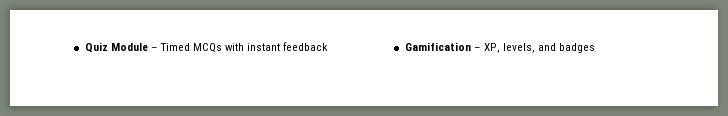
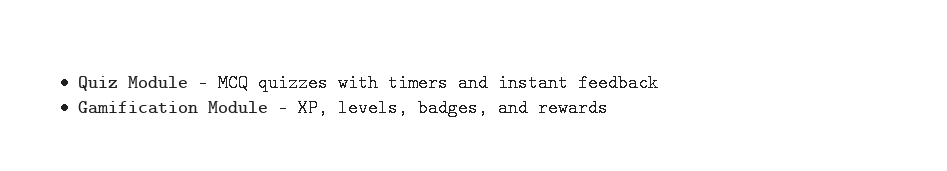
- Quiz Module – Timed MCQs with instant feedback
+ Quiz Module – MCQ quizzes with timers and instant feedback
- Gamification – XP, levels, and badges
+ Gamification Module – XP, levels, badges, and rewards

